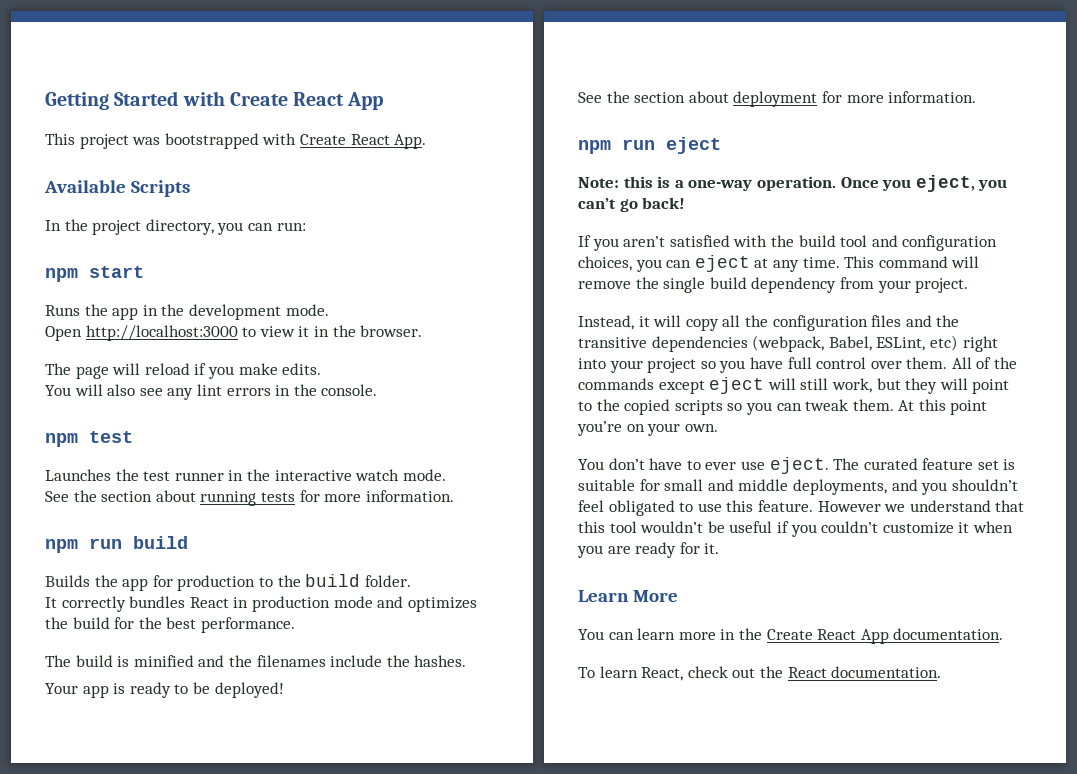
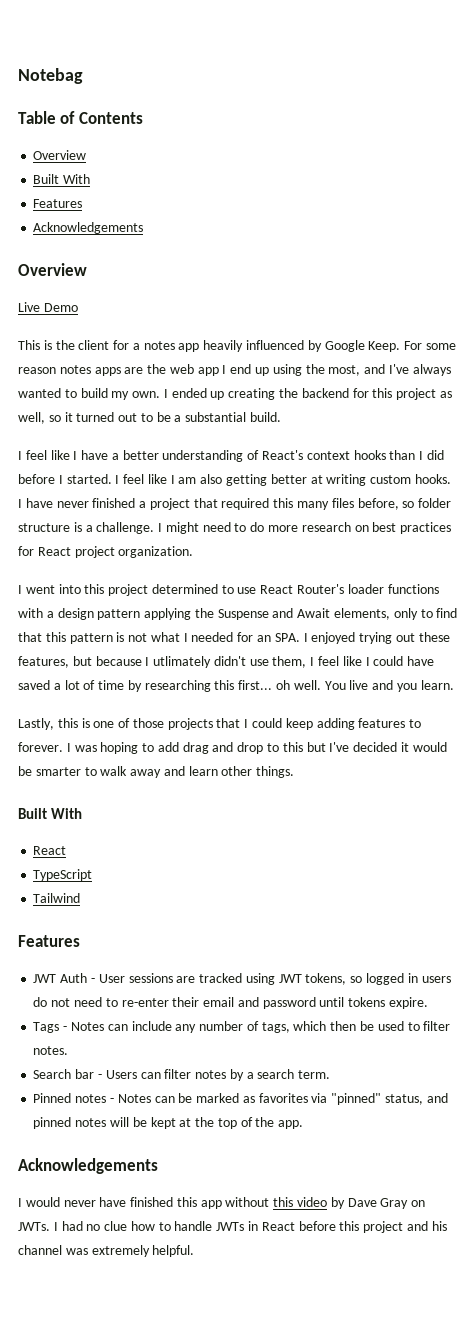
- Getting Started with Create React App
- This project was bootstrapped with Create React App.
- Available Scripts
- In the project directory, you can run:
- npm start
- Runs the app in the development mode.
- Open http://localhost:3000 to view it in the browser.
- The page will reload if you make edits.
- You will also see any lint errors in the console.
- npm test
- Launches the test runner in the interactive watch mode.
- See the section about running tests for more information.
- npm run build
- Builds the app for production to the build folder.
- It correctly bundles React in production mode and optimizes the build for the best performance.
- The build is minified and the filenames include the hashes.
- Your app is ready to be deployed!
- See the section about deployment for more information.
- npm run eject
- Note: this is a one-way operation. Once you eject, you can’t go back!
- If you aren’t satisfied with the build tool and configuration choices, you can eject at any time. This command will remove the single build dependency from your project.
- Instead, it will copy all the configuration files and the transitive dependencies (webpack, Babel, ESLint, etc) right into your project so you have full control over them. All of the commands except eject will still work, but they will point to the copied scripts so you can tweak them. At this point you’re on your own.
- You don’t have to ever use eject. The curated feature set is suitable for small and middle deployments, and you shouldn’t feel obligated to use this feature. However we understand that this tool wouldn’t be useful if you couldn’t customize it when you are ready for it.
- Learn More
- You can learn more in the Create React App documentation.
- To learn React, check out the React documentation.
+ Notebag
+ Table of Contents
+ Overview
+ Built With
+ Features
+ Acknowledgements
+ Overview
+ Live Demo
+ This is the client for a notes app heavily influenced by Google Keep. For some reason notes apps are the web app I end up using the most, and I've always wanted to build my own. I ended up creating the backend for this project as well, so it turned out to be a substantial build.
+ I feel like I have a better understanding of React's context hooks than I did before I started. I feel like I am also getting better at writing custom hooks. I have never finished a project that required this many files before, so folder structure is a challenge. I might need to do more research on best practices for React project organization.
+ I went into this project determined to use React Router's loader functions with a design pattern applying the Suspense and Await elements, only to find that this pattern is not what I needed for an SPA. I enjoyed trying out these features, but because I utlimately didn't use them, I feel like I could have saved a lot of time by researching this first... oh well. You live and you learn.
+ Lastly, this is one of those projects that I could keep adding features to forever. I was hoping to add drag and drop to this but I've decided it would be smarter to walk away and learn other things.
+ Built With
+ React
+ TypeScript
+ Tailwind
+ Features
+ JWT Auth - User sessions are tracked using JWT tokens, so logged in users do not need to re-enter their email and password until tokens expire.
+ Tags - Notes can include any number of tags, which then be used to filter notes.
+ Search bar - Users can filter notes by a search term.
+ Pinned notes - Notes can be marked as favorites via "pinned" status, and pinned notes will be kept at the top of the app.
+ Acknowledgements
+ I would never have finished this app without this video by Dave Gray on JWTs. I had no clue how to handle JWTs in React before this project and his channel was extremely helpful.

